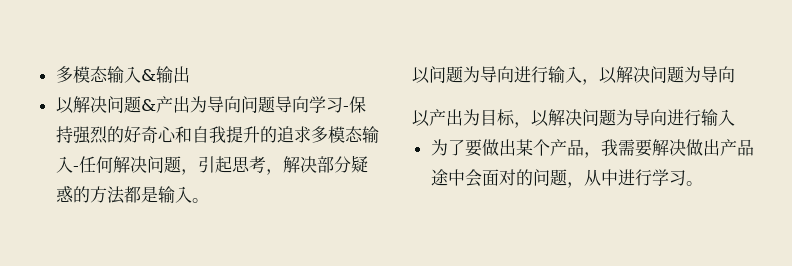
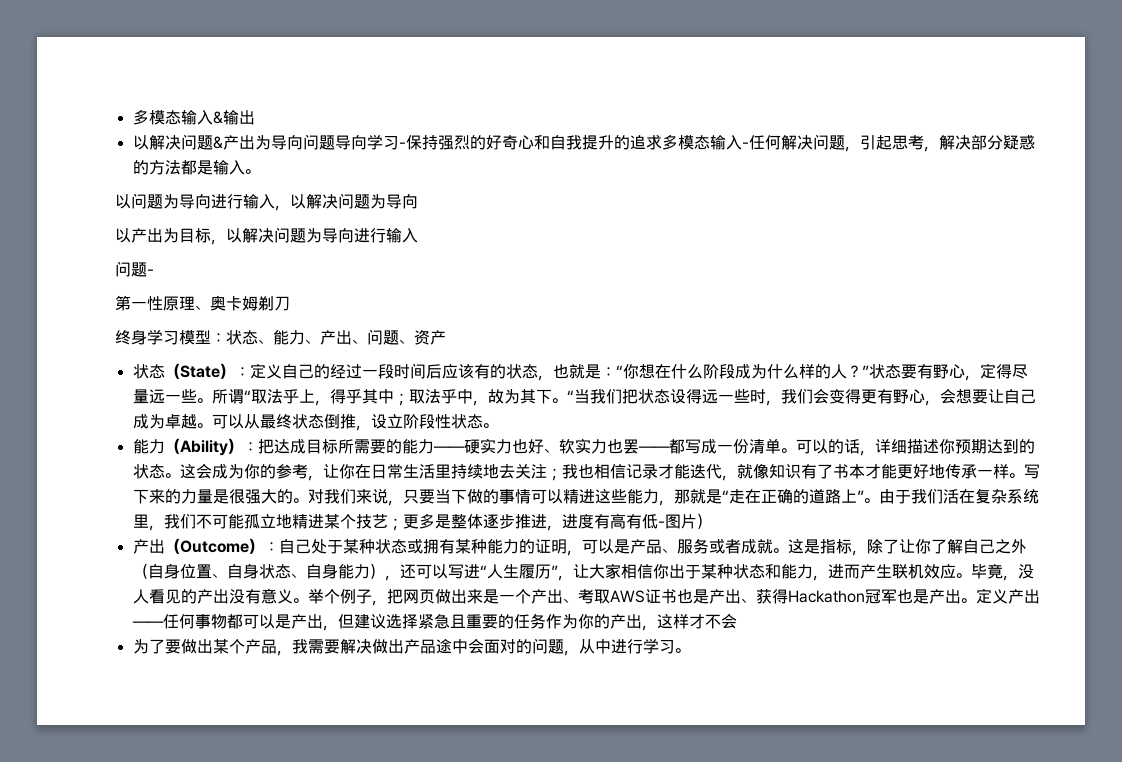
+ 问题-
+ 第一性原理、奥卡姆剃刀
+ 终身学习模型：状态、能力、产出、问题、资产
+ 状态（State）：定义自己的经过一段时间后应该有的状态，也就是：“你想在什么阶段成为什么样的人？”状态要有野心，定得尽量远一些。所谓“取法乎上，得乎其中；取法乎中，故为其下。“当我们把状态设得远一些时，我们会变得更有野心，会想要让自己成为卓越。可以从最终状态倒推，设立阶段性状态。
+ 能力（Ability）：把达成目标所需要的能力——硬实力也好、软实力也罢——都写成一份清单。可以的话，详细描述你预期达到的状态。这会成为你的参考，让你在日常生活里持续地去关注；我也相信记录才能迭代，就像知识有了书本才能更好地传承一样。写下来的力量是很强大的。对我们来说，只要当下做的事情可以精进这些能力，那就是“走在正确的道路上”。由于我们活在复杂系统里，我们不可能孤立地精进某个技艺；更多是整体逐步推进，进度有高有低-图片）
+ 产出（Outcome）：自己处于某种状态或拥有某种能力的证明，可以是产品、服务或者成就。这是指标，除了让你了解自己之外（自身位置、自身状态、自身能力），还可以写进“人生履历”，让大家相信你出于某种状态和能力，进而产生联机效应。毕竟，没人看见的产出没有意义。举个例子，把网页做出来是一个产出、考取AWS证书也是产出、获得Hackathon冠军也是产出。定义产出——任何事物都可以是产出，但建议选择紧急且重要的任务作为你的产出，这样才不会

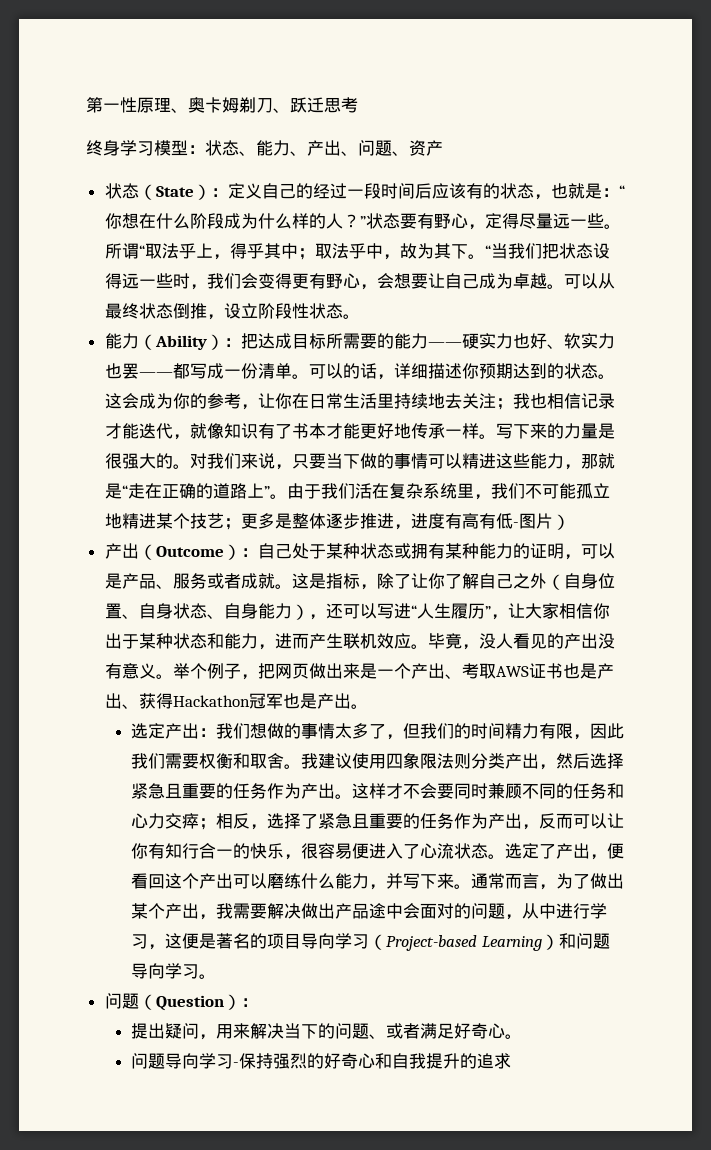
- 多模态输入&输出
- 以解决问题&产出为导向问题导向学习-保持强烈的好奇心和自我提升的追求多模态输入-任何解决问题，引起思考，解决部分疑惑的方法都是输入。
- 以问题为导向进行输入，以解决问题为导向
- 以产出为目标，以解决问题为导向进行输入
- 问题-
- 第一性原理、奥卡姆剃刀
+ 第一性原理、奥卡姆剃刀、跃迁思考
- 举个例子，把网页做出来是一个产出、考取AWS证书也是产出、获得Hackathon冠军也是产出。定义产出——任何事物都可以是产出，但建议选择紧急且重要的任务作为你的产出，这样才不会
- 为了要做出某个产品，我需要解决做出产品途中会面对的问题，从中进行学习。
+ 举个例子，把网页做出来是一个产出、考取AWS证书也是产出、获得Hackathon冠军也是产出。
+ 选定产出：我们想做的事情太多了，但我们的时间精力有限，因此我们需要权衡和取舍。我建议使用四象限法则分类产出，然后选择紧急且重要的任务作为产出。这样才不会要同时兼顾不同的任务和心力交瘁；相反，选择了紧急且重要的任务作为产出，反而可以让你有知行合一的快乐，很容易便进入了心流状态。选定了产出，便看回这个产出可以磨练什么能力，并写下来。通常而言，为了做出某个产出，我需要解决做出产品途中会面对的问题，从中进行学习，这便是著名的项目导向学习（Project-based Learning）和问题导向学习。
+ 问题（Question）：
+ 提出疑问，用来解决当下的问题、或者满足好奇心。
+ 问题导向学习-保持强烈的好奇心和自我提升的追求

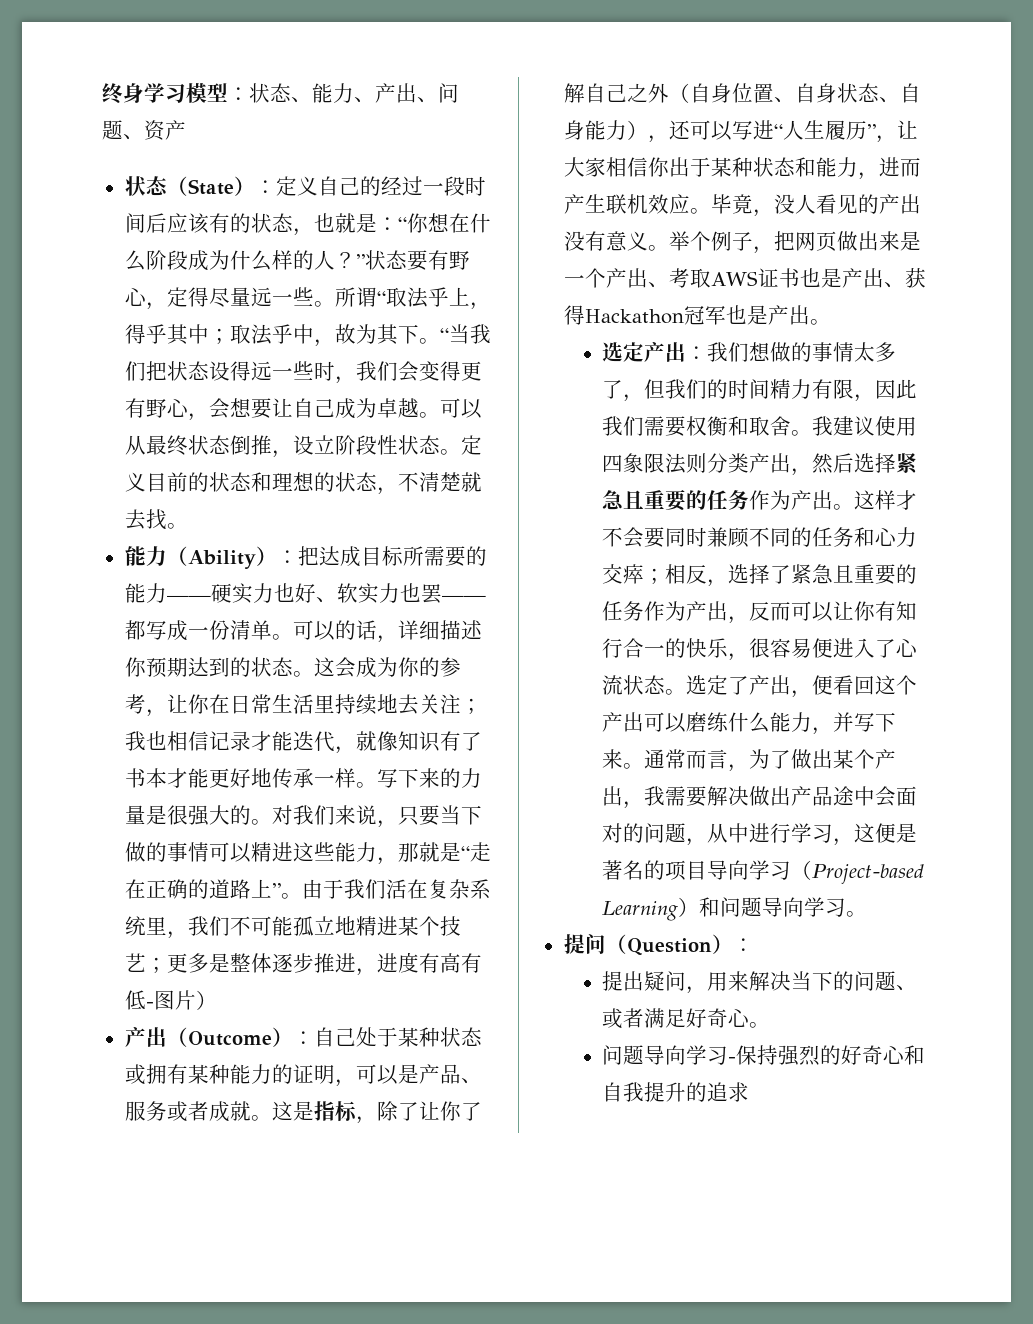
- 第一性原理、奥卡姆剃刀、跃迁思考
+ 定义目前的状态和理想的状态，不清楚就去找。
- 问题（Question）：
+ 提问（Question）：

